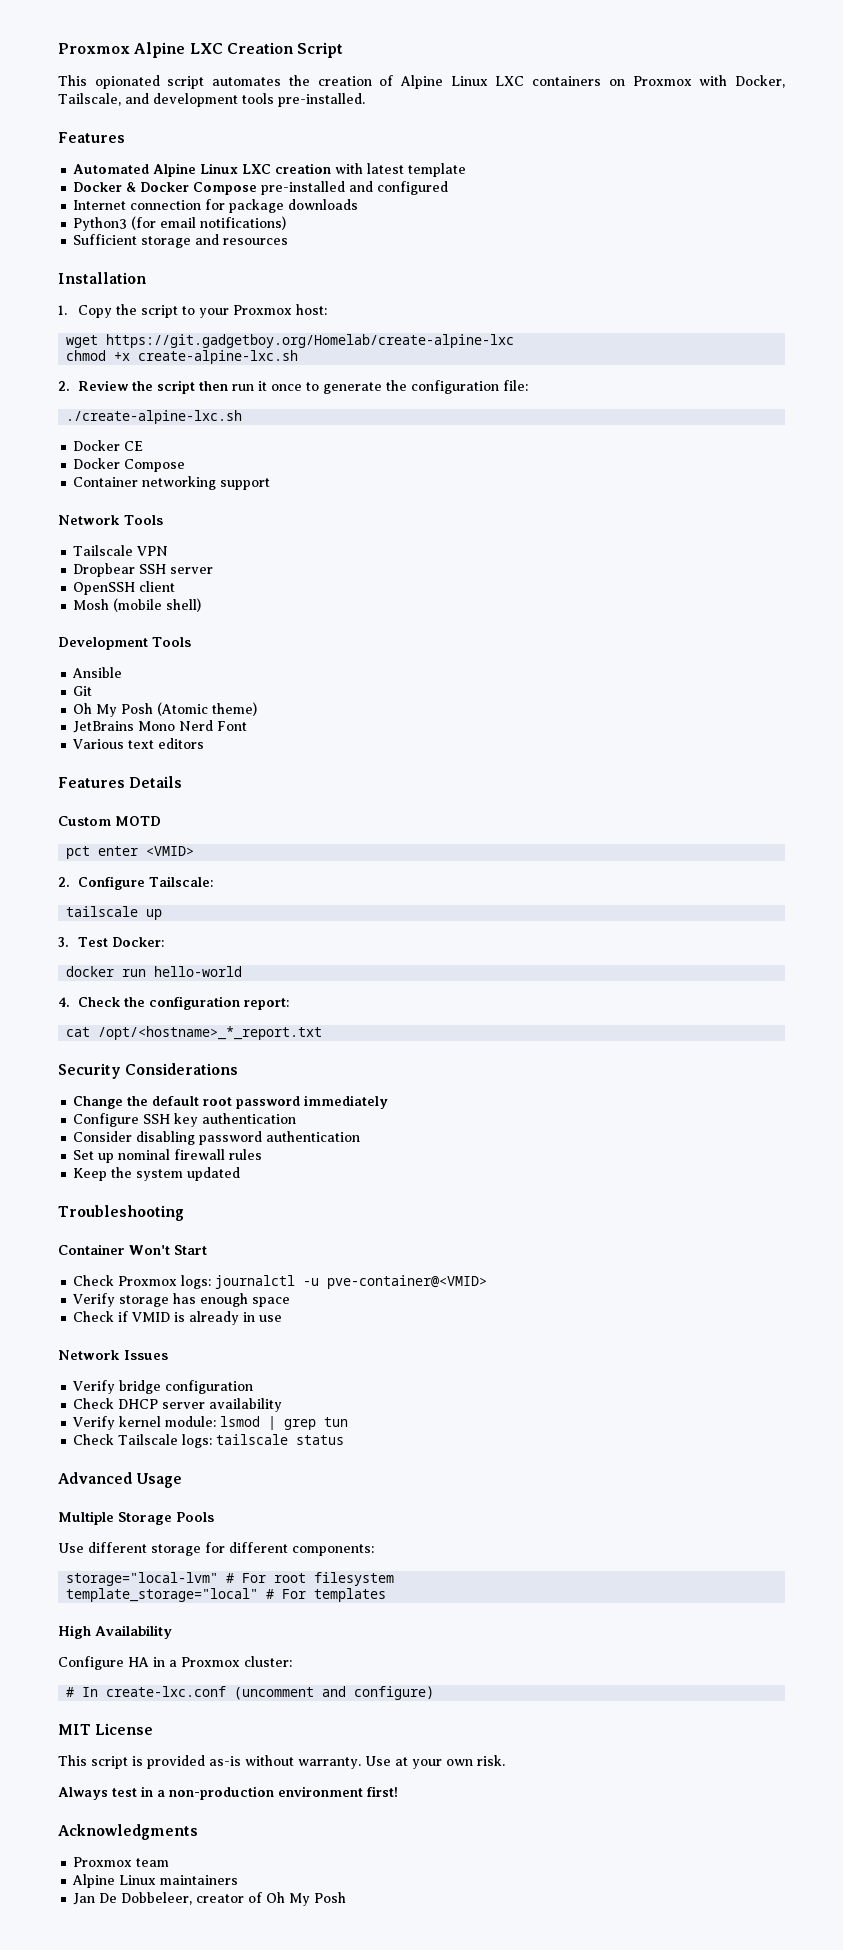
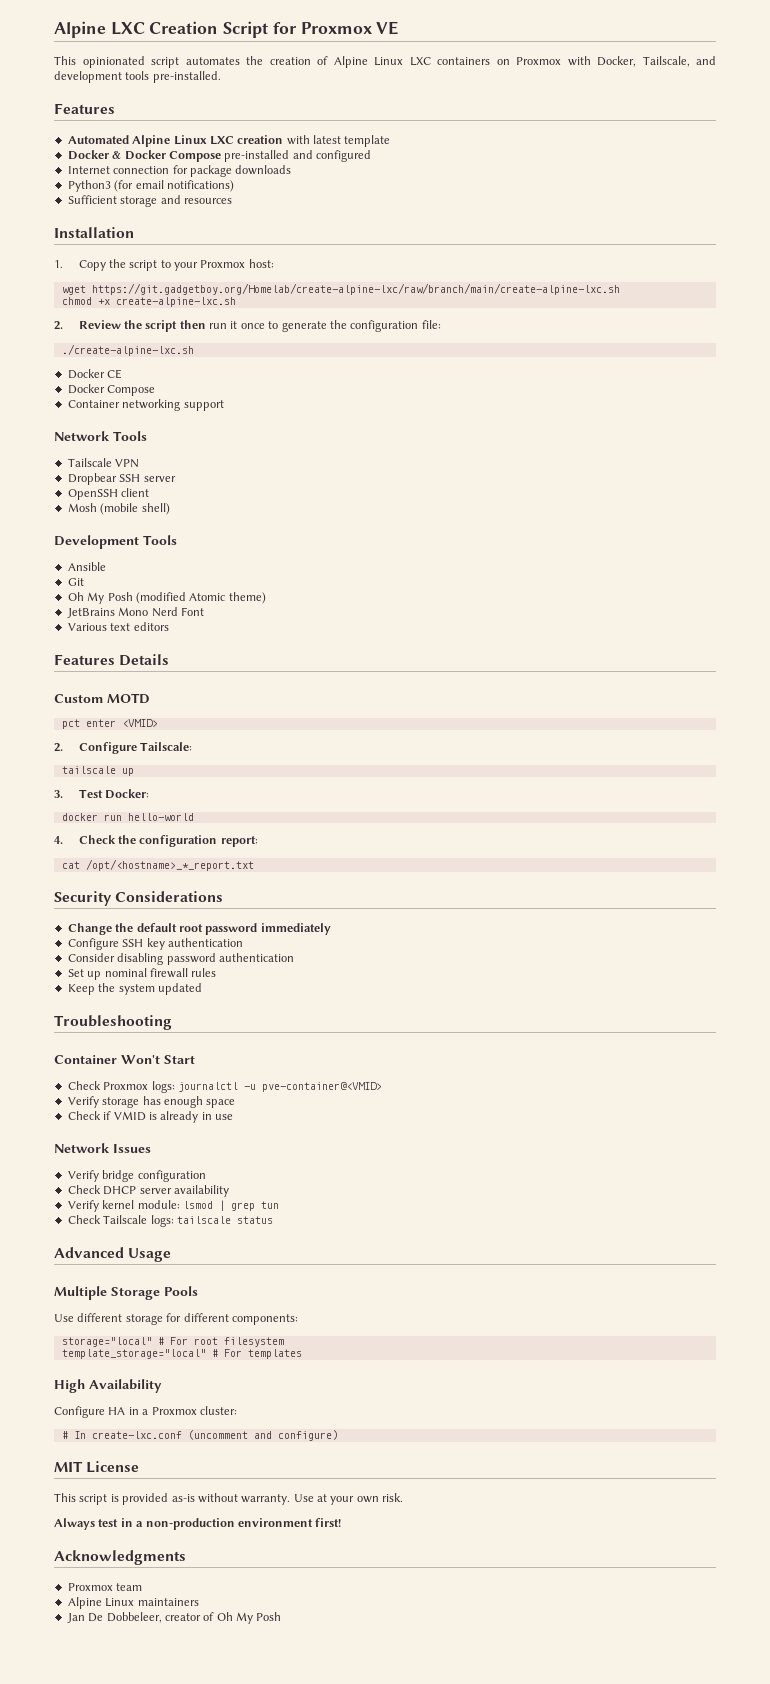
- Proxmox Alpine LXC Creation Script
- This opionated script automates the creation of Alpine Linux LXC containers on Proxmox with Docker, Tailscale, and development tools pre-installed.
+ Alpine LXC Creation Script for Proxmox VE
+ This opinionated script automates the creation of Alpine Linux LXC containers on Proxmox with Docker, Tailscale, and development tools pre-installed.
- wget https://git.gadgetboy.org/Homelab/create-alpine-lxc
+ wget https://git.gadgetboy.org/Homelab/create-alpine-lxc/raw/branch/main/create-alpine-lxc.sh
- Oh My Posh (Atomic theme)
+ Oh My Posh (modified Atomic theme)
- storage="local-lvm" # For root filesystem
+ storage="local" # For root filesystem

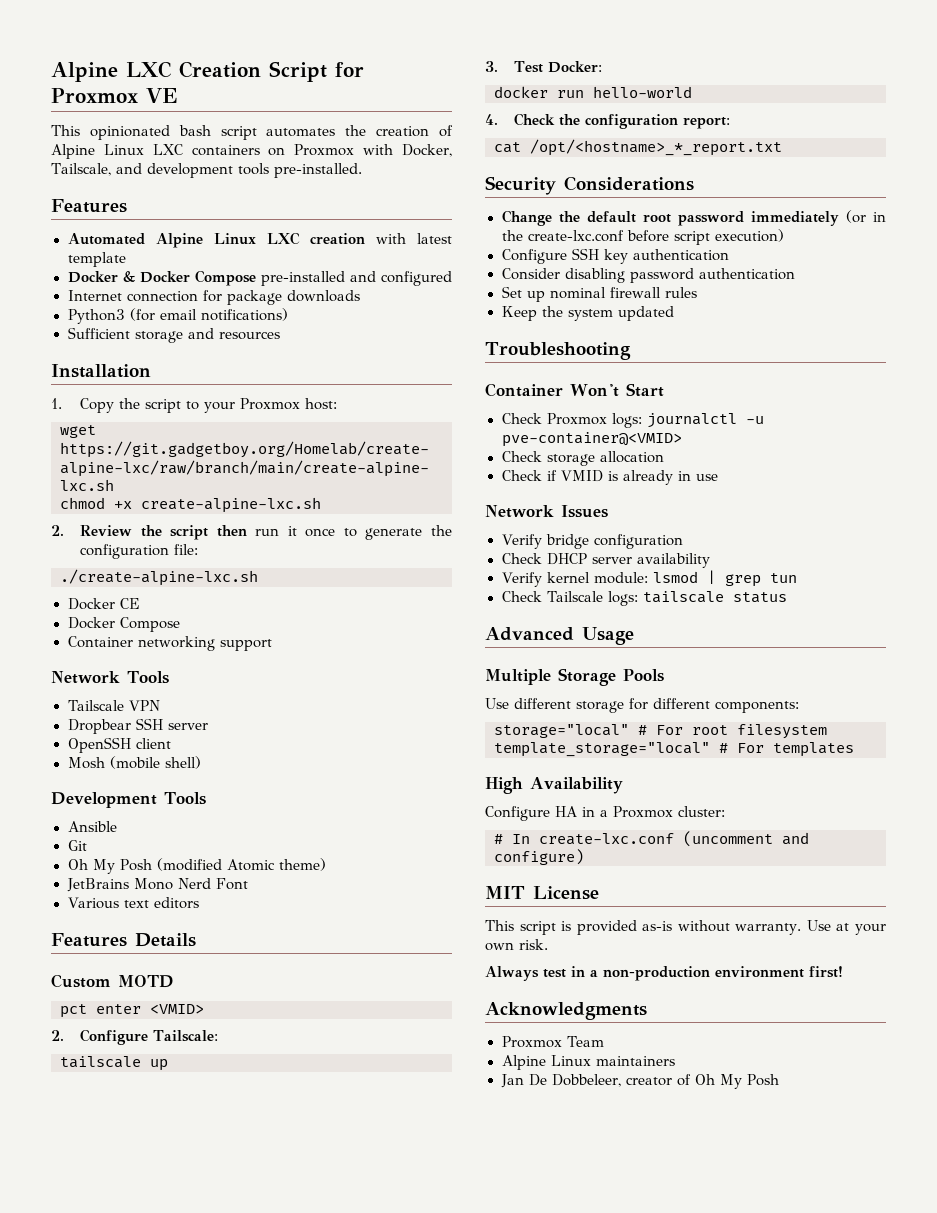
- This opinionated script automates the creation of Alpine Linux LXC containers on Proxmox with Docker, Tailscale, and development tools pre-installed.
+ This opinionated bash script automates the creation of Alpine Linux LXC containers on Proxmox with Docker, Tailscale, and development tools pre-installed.
- Change the default root password immediately
+ Change the default root password immediately (or in the create-lxc.conf before script execution)
- Verify storage has enough space
+ Check storage allocation
- Proxmox team
+ Proxmox Team

